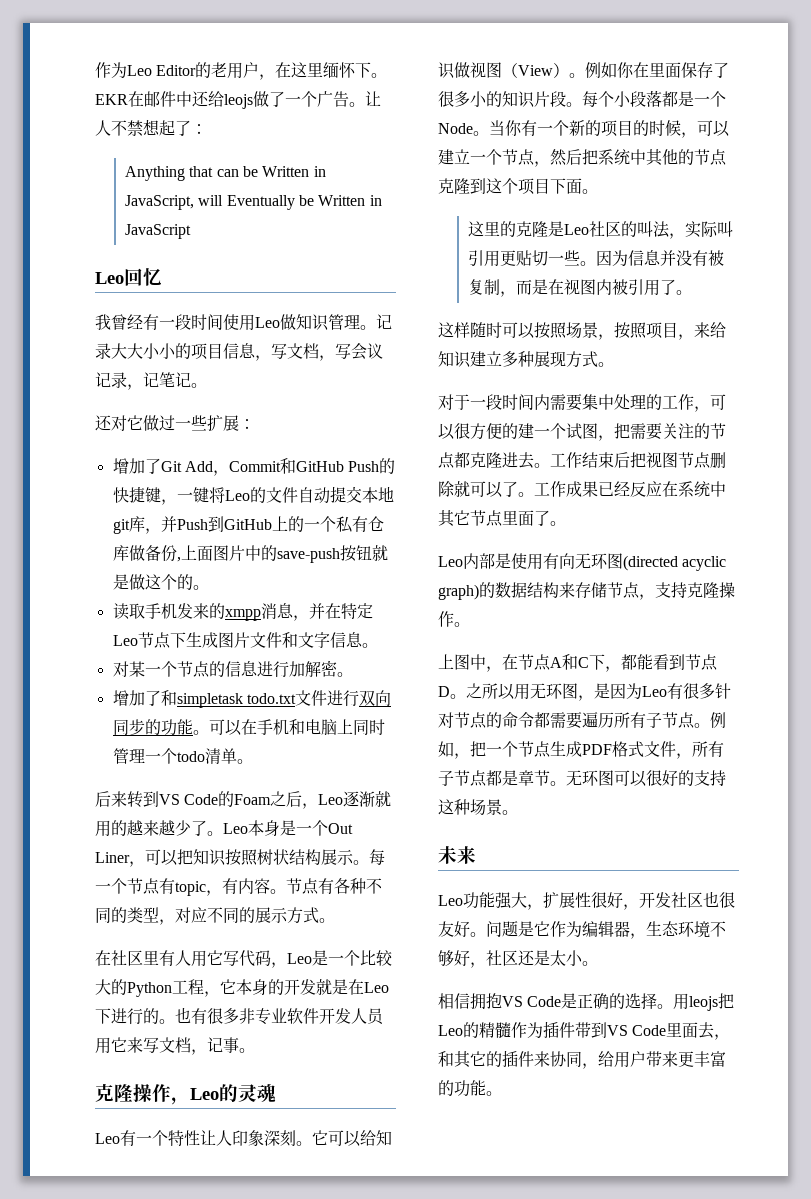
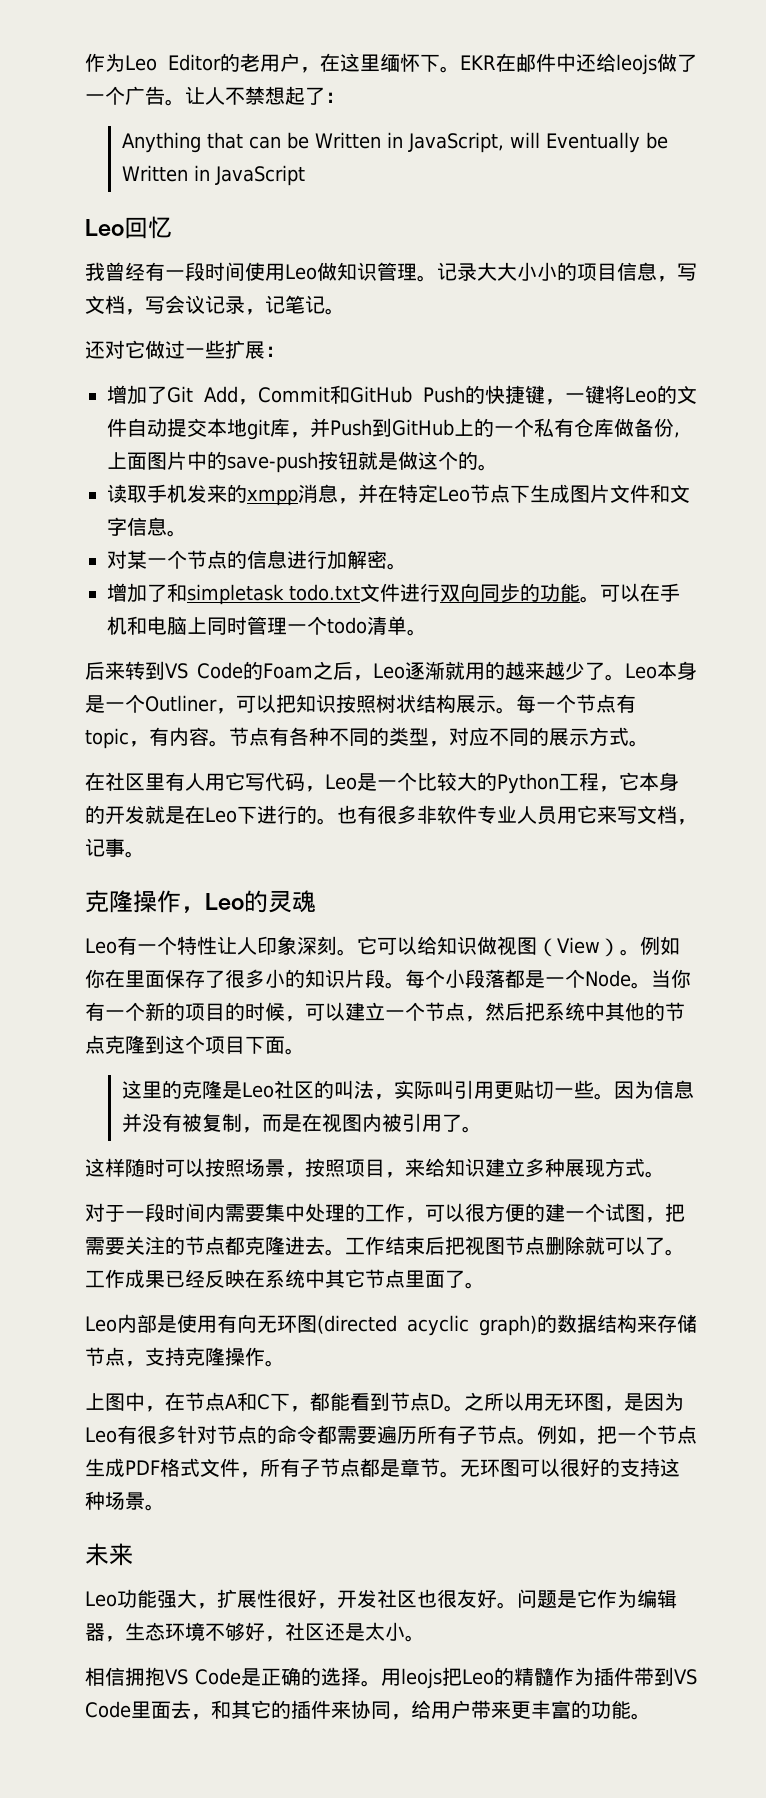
- Leo本身是一个Out Liner，可以把知识按照树状结构展示。
+ Leo本身是一个Outliner，可以把知识按照树状结构展示。
- 也有很多非专业软件开发人员用它来写文档，记事。
+ 也有很多非软件专业人员用它来写文档，记事。
- 工作成果已经反应在系统中其它节点里面了。
+ 工作成果已经反映在系统中其它节点里面了。

